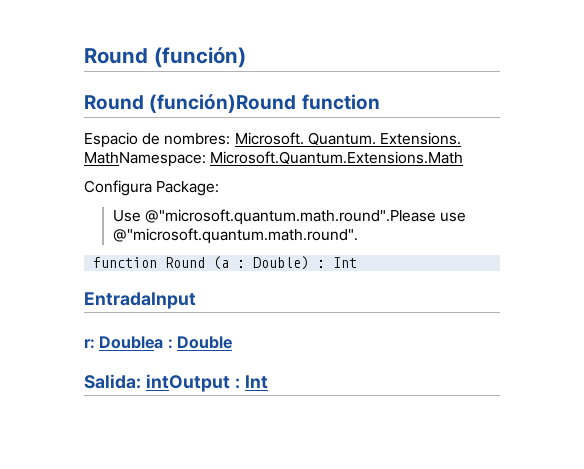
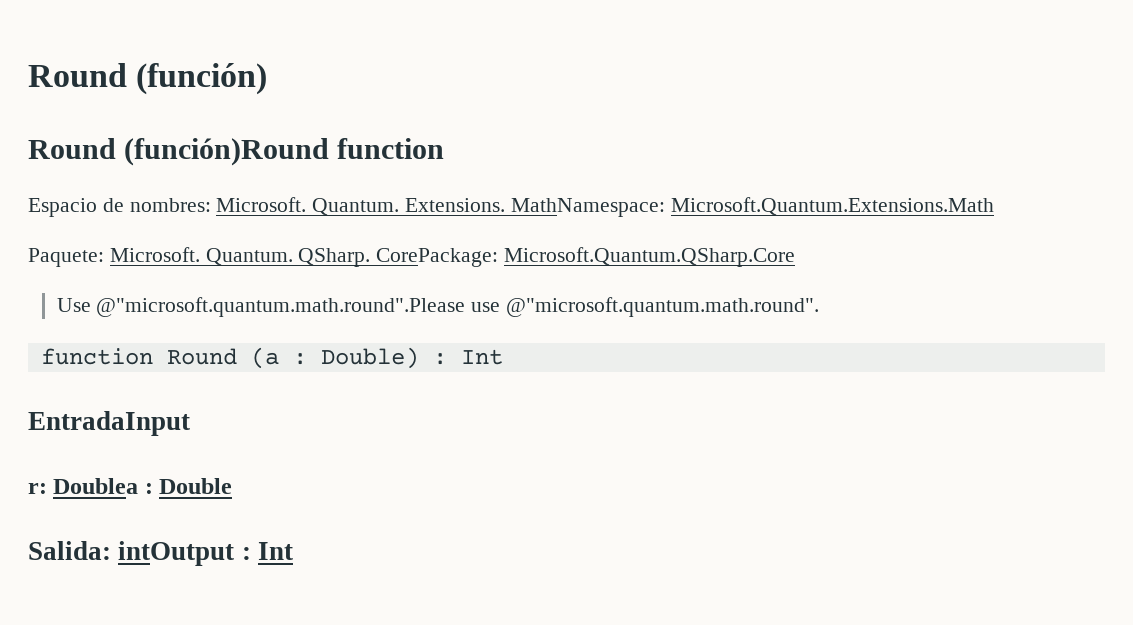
- Configura Package:
+ Paquete: Microsoft. Quantum. QSharp. CorePackage: Microsoft.Quantum.QSharp.Core

